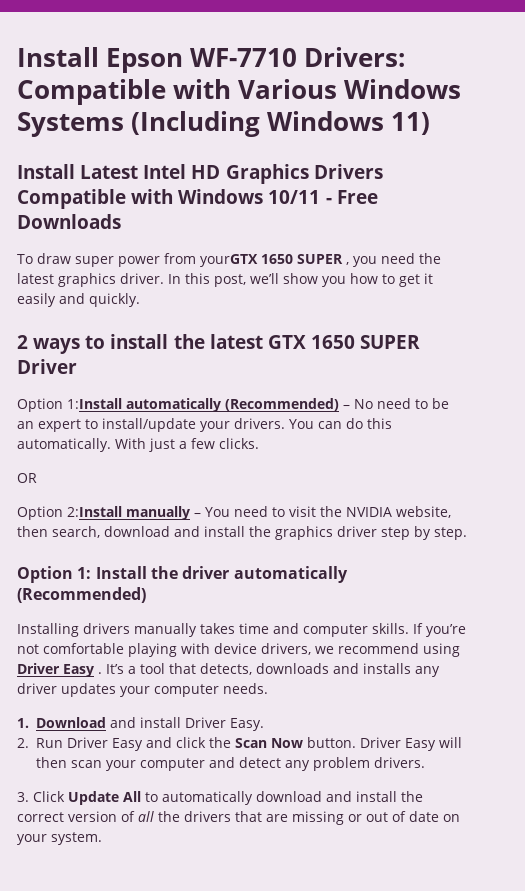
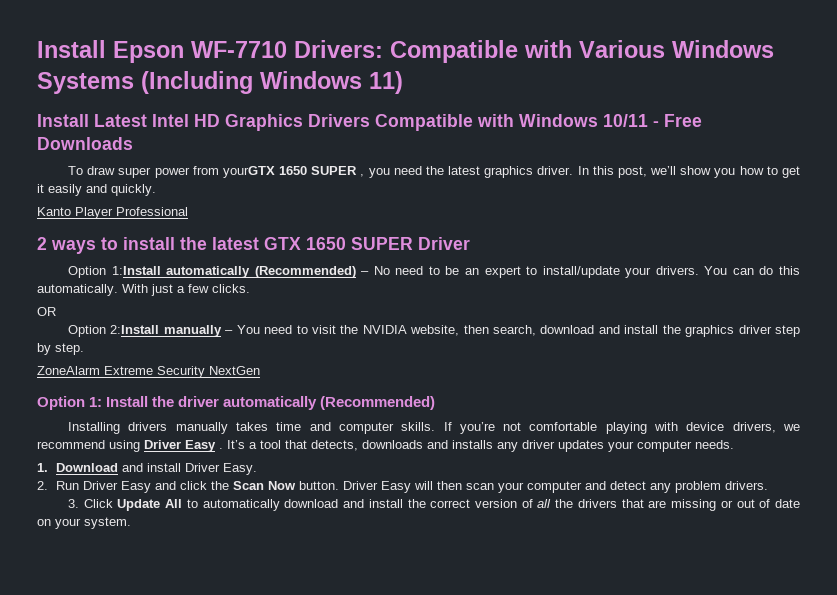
+ Kanto Player Professional
+ ZoneAlarm Extreme Security NextGen

